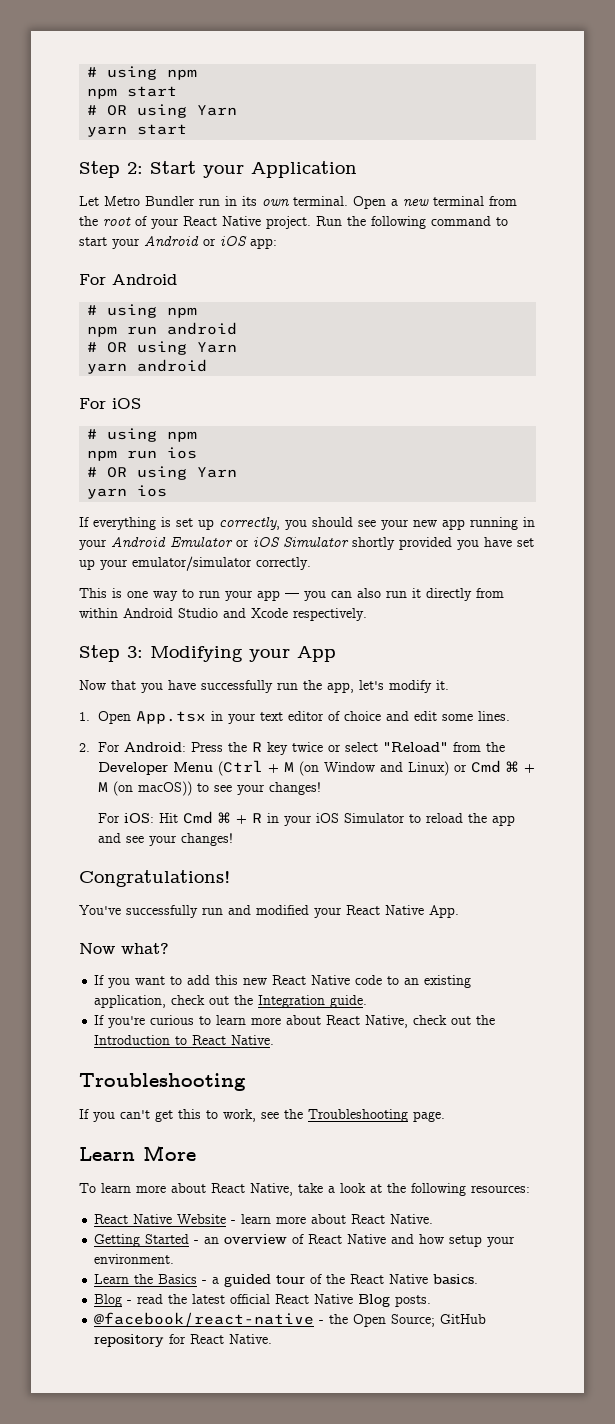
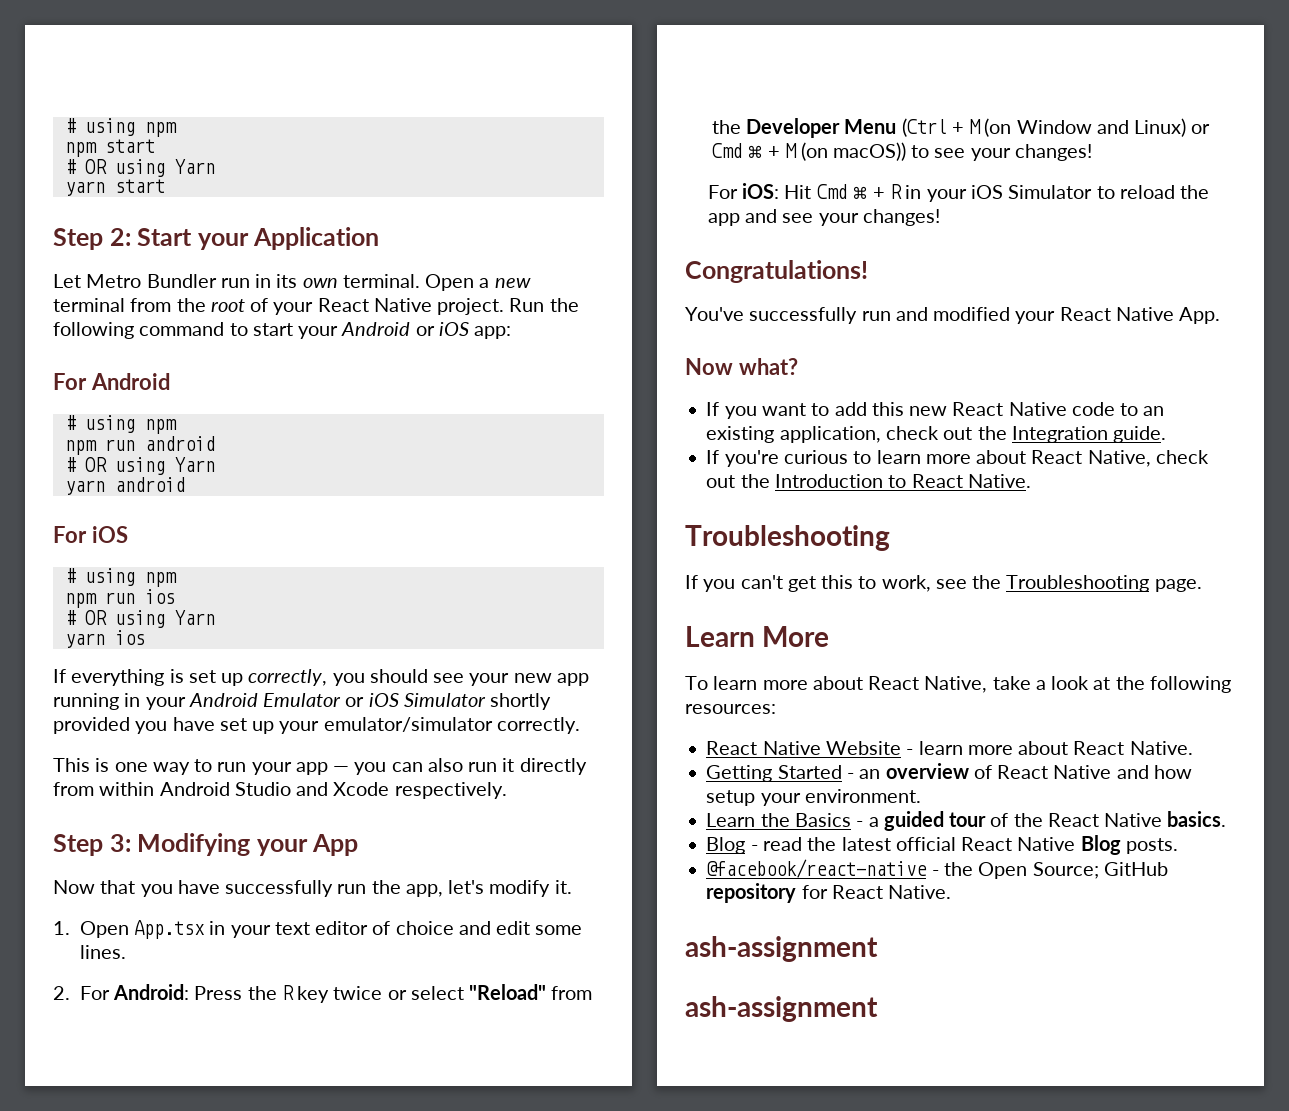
  @facebook/react-native - the Open Source; GitHub repository for React Native.
+ ash-assignment
+ ash-assignment

